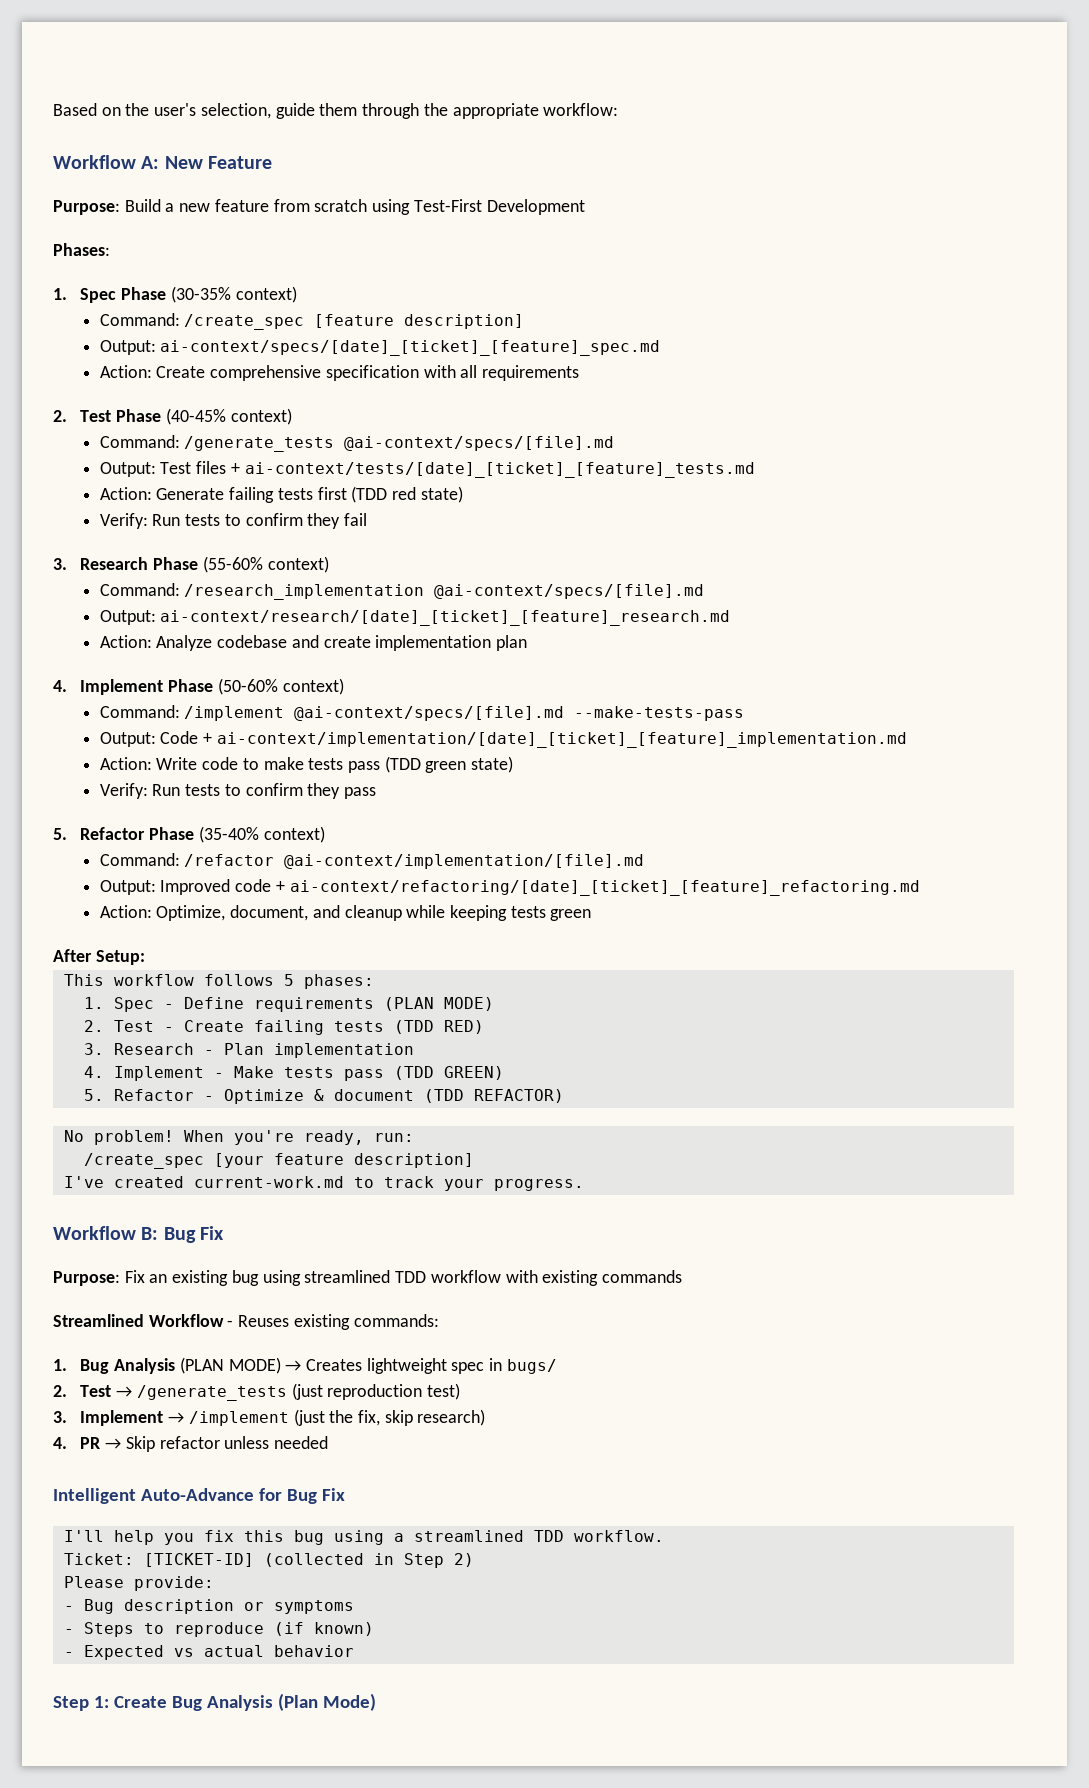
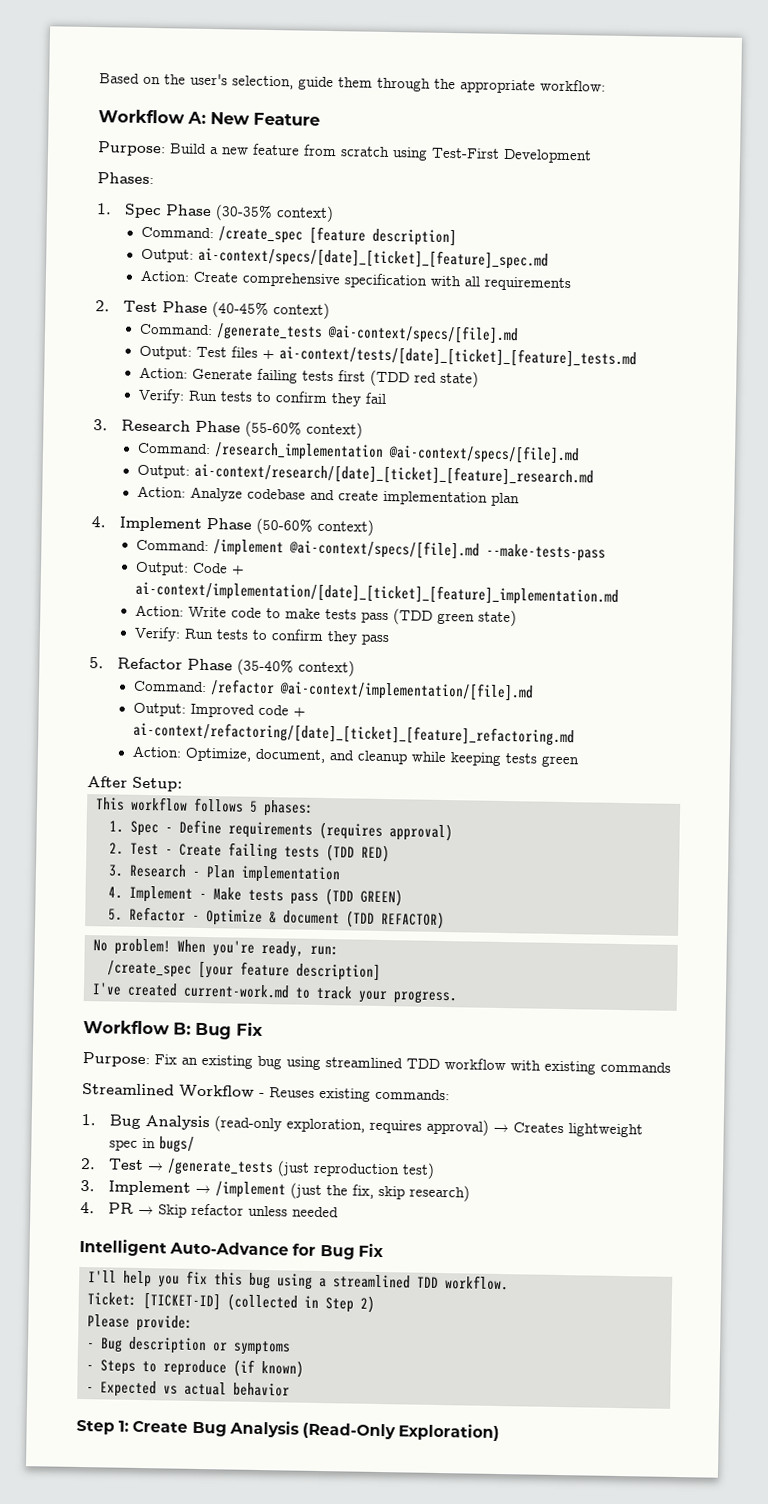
- 1. Spec - Define requirements (PLAN MODE)
+ 1. Spec - Define requirements (requires approval)
- 1. Bug Analysis (PLAN MODE) → Creates lightweight spec in bugs/
+ 1. Bug Analysis (read-only exploration, requires approval) → Creates lightweight spec in bugs/
- Step 1: Create Bug Analysis (Plan Mode)
+ Step 1: Create Bug Analysis (Read-Only Exploration)

